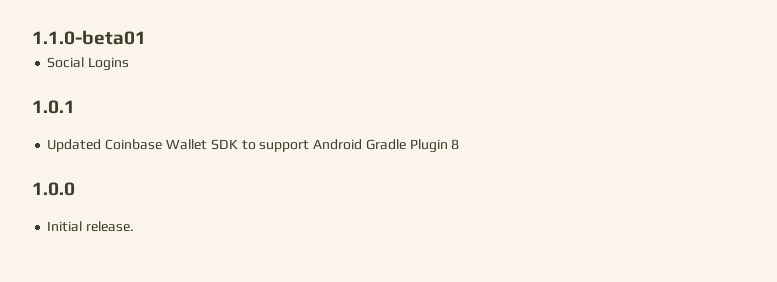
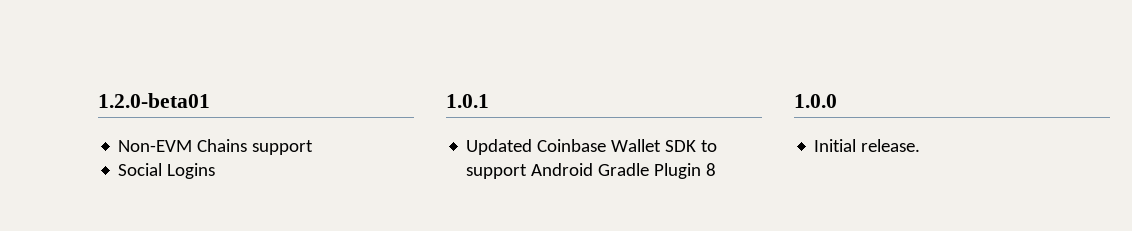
- 1.1.0-beta01
+ 1.2.0-beta01
+ Non-EVM Chains support

